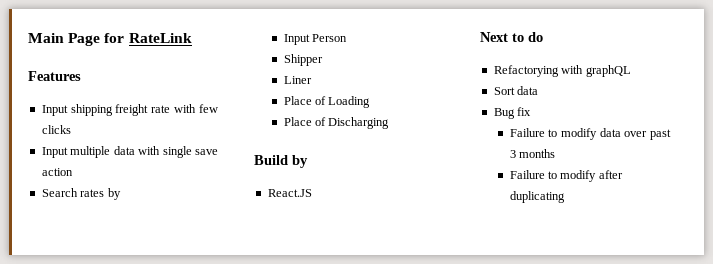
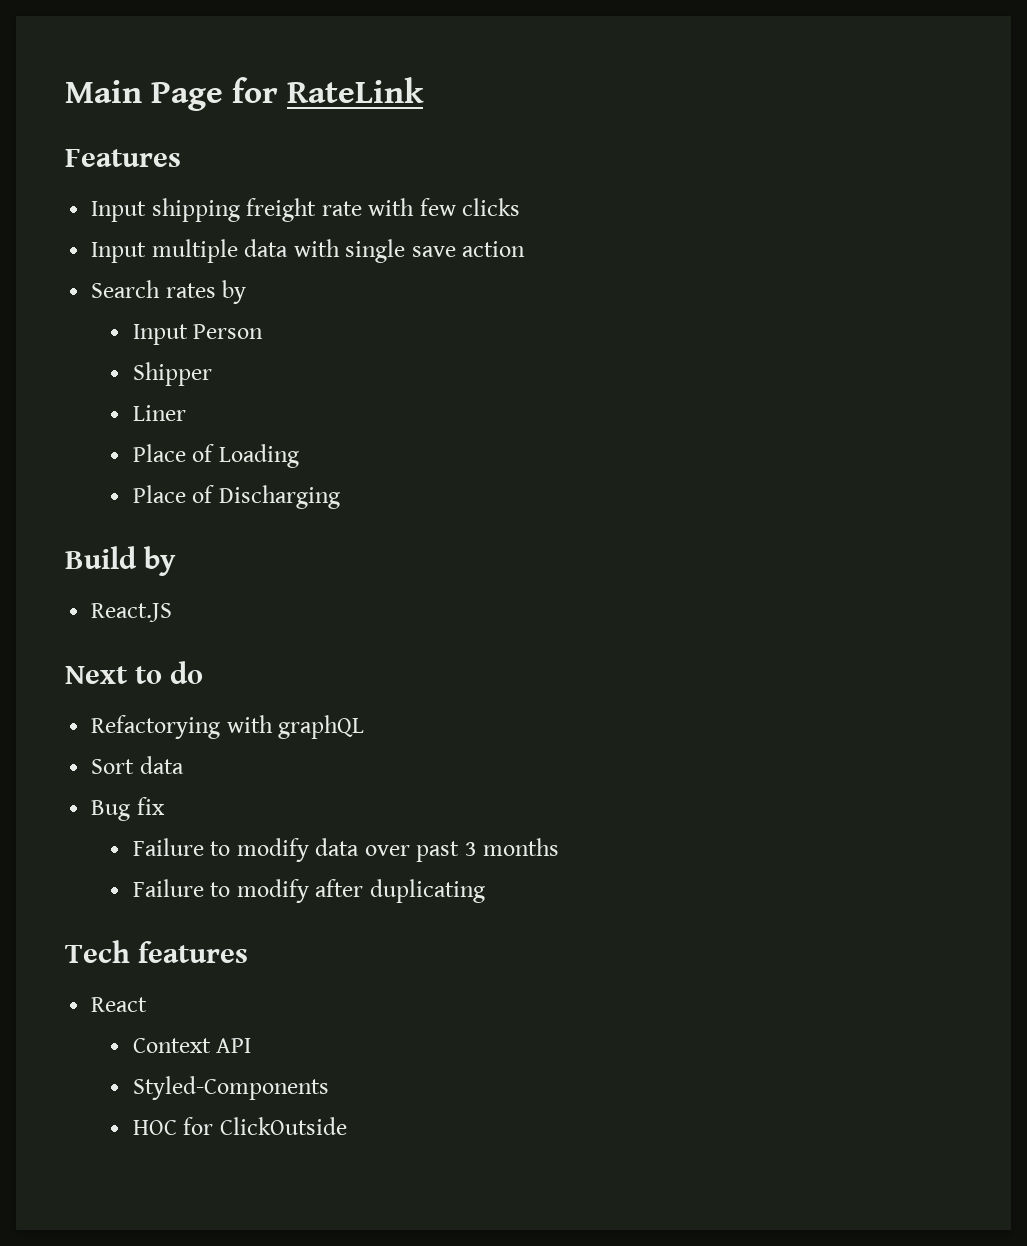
+ Tech features
+ React
+ Context API
+ Styled-Components
+ HOC for ClickOutside

